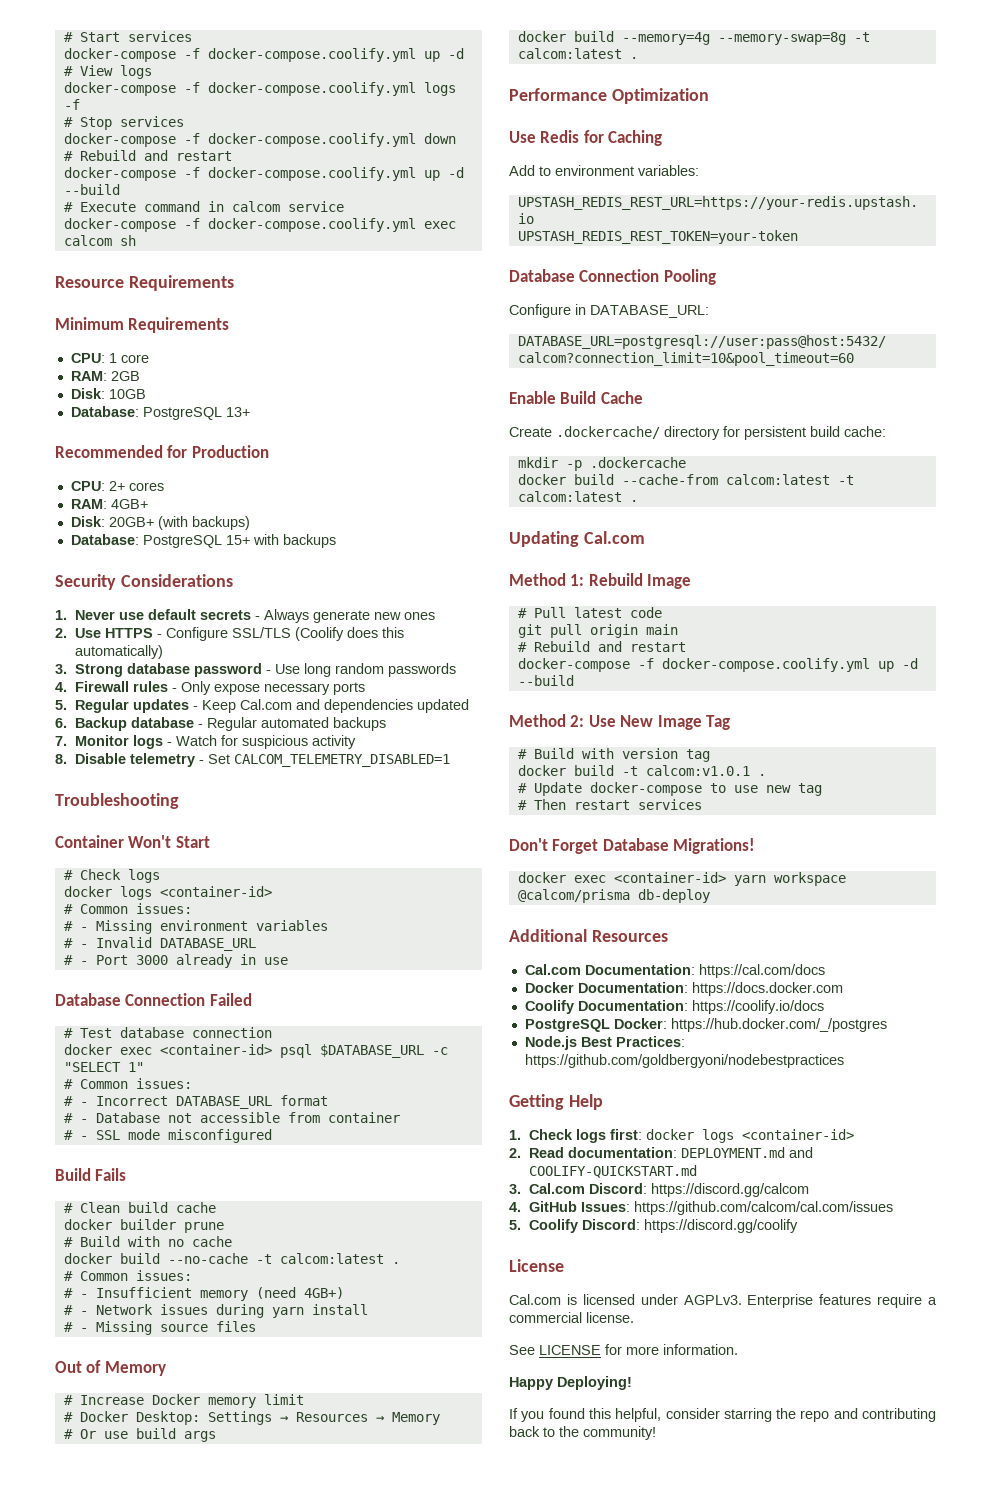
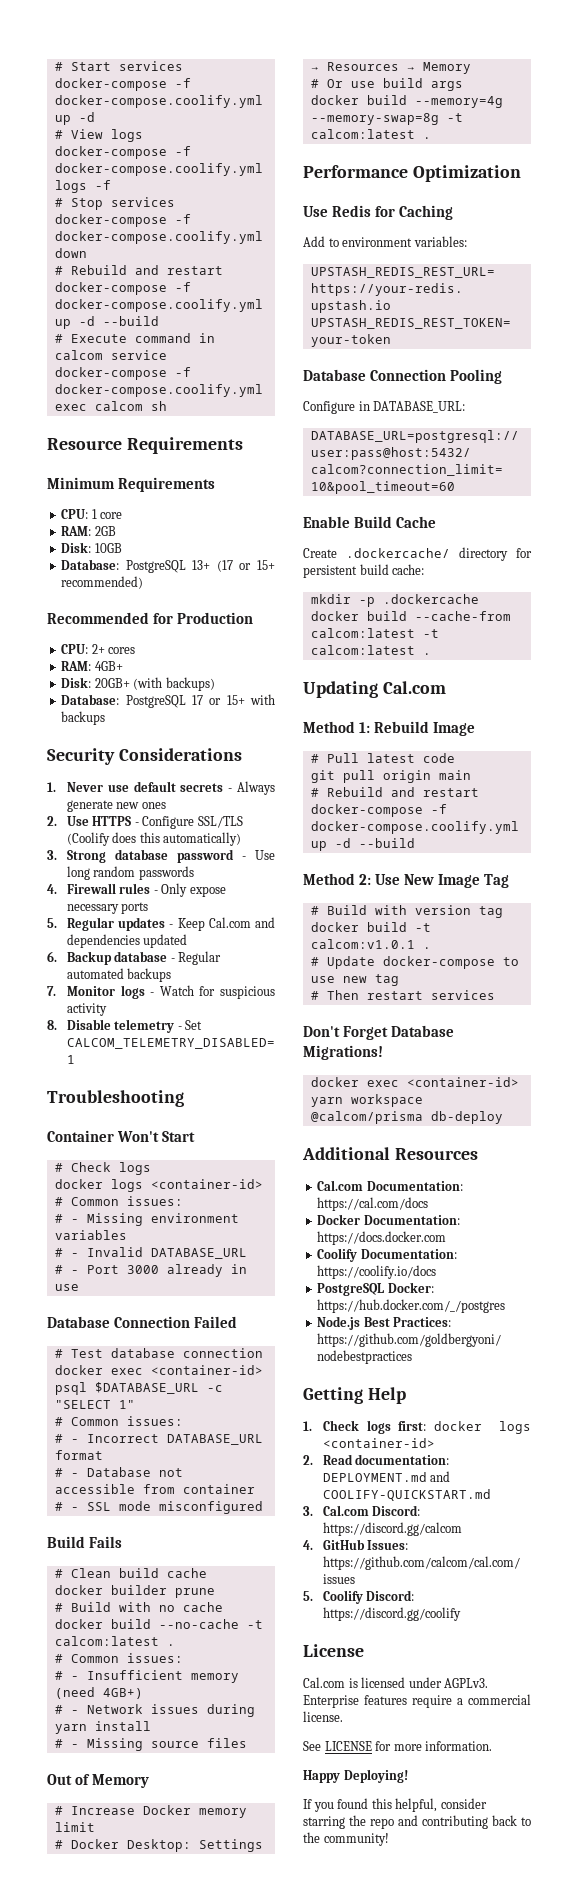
- Database: PostgreSQL 13+
+ Database: PostgreSQL 13+ (17 or 15+ recommended)
- Database: PostgreSQL 15+ with backups
+ Database: PostgreSQL 17 or 15+ with backups

